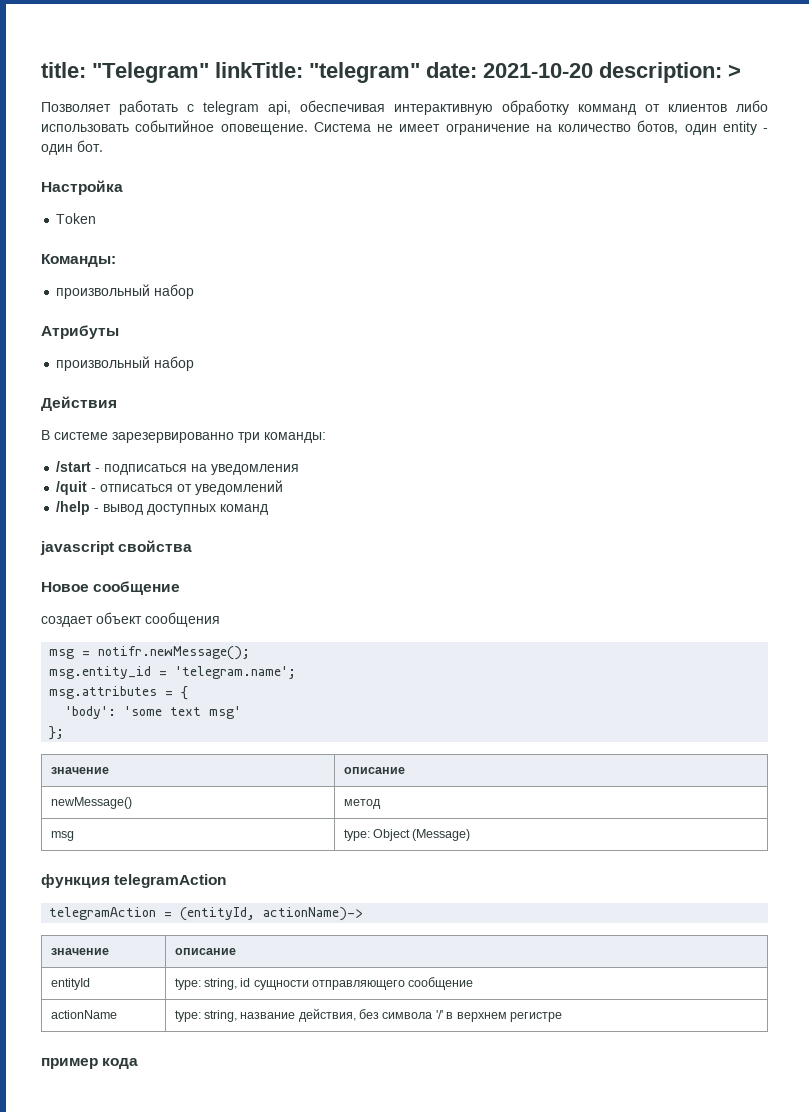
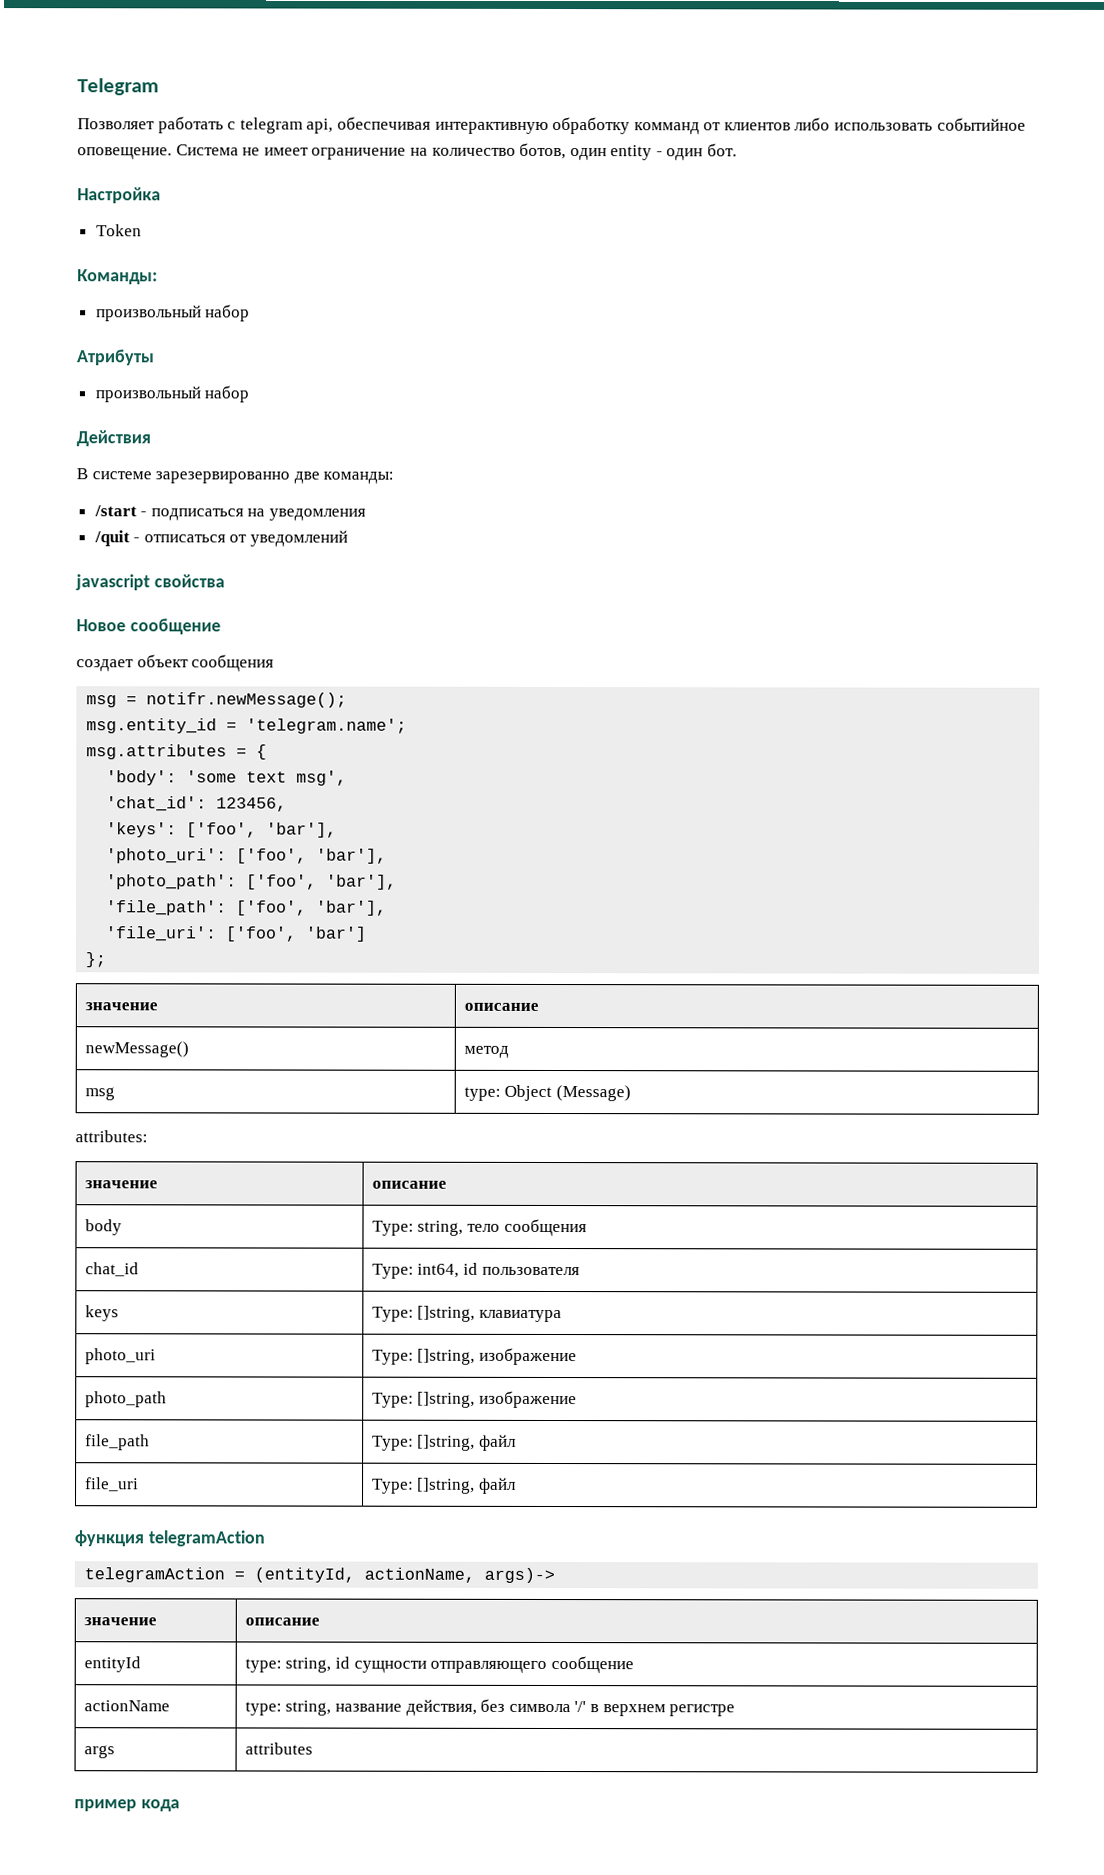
- title: "Telegram" linkTitle: "telegram" date: 2021-10-20 description: >
+ Telegram
- В системе зарезервированно три команды:
+ В системе зарезервированно две команды:
- /help - вывод доступных команд
- 'body': 'some text msg'
+ 'body': 'some text msg',
+ 'chat_id': 123456,
+ 'keys': ['foo', 'bar'],
+ 'photo_uri': ['foo', 'bar'],
+ 'photo_path': ['foo', 'bar'],
+ 'file_path': ['foo', 'bar'],
+ 'file_uri': ['foo', 'bar']
+ attributes:
+ значение | описание
+ body | Type: string, тело сообщения
+ chat_id | Type: int64, id пользователя
+ keys | Type: []string, клавиатура
+ photo_uri | Type: []string, изображение
+ photo_path | Type: []string, изображение
+ file_path | Type: []string, файл
+ file_uri | Type: []string, файл
- telegramAction = (entityId, actionName)->
+ telegramAction = (entityId, actionName, args)->
+ args | attributes

